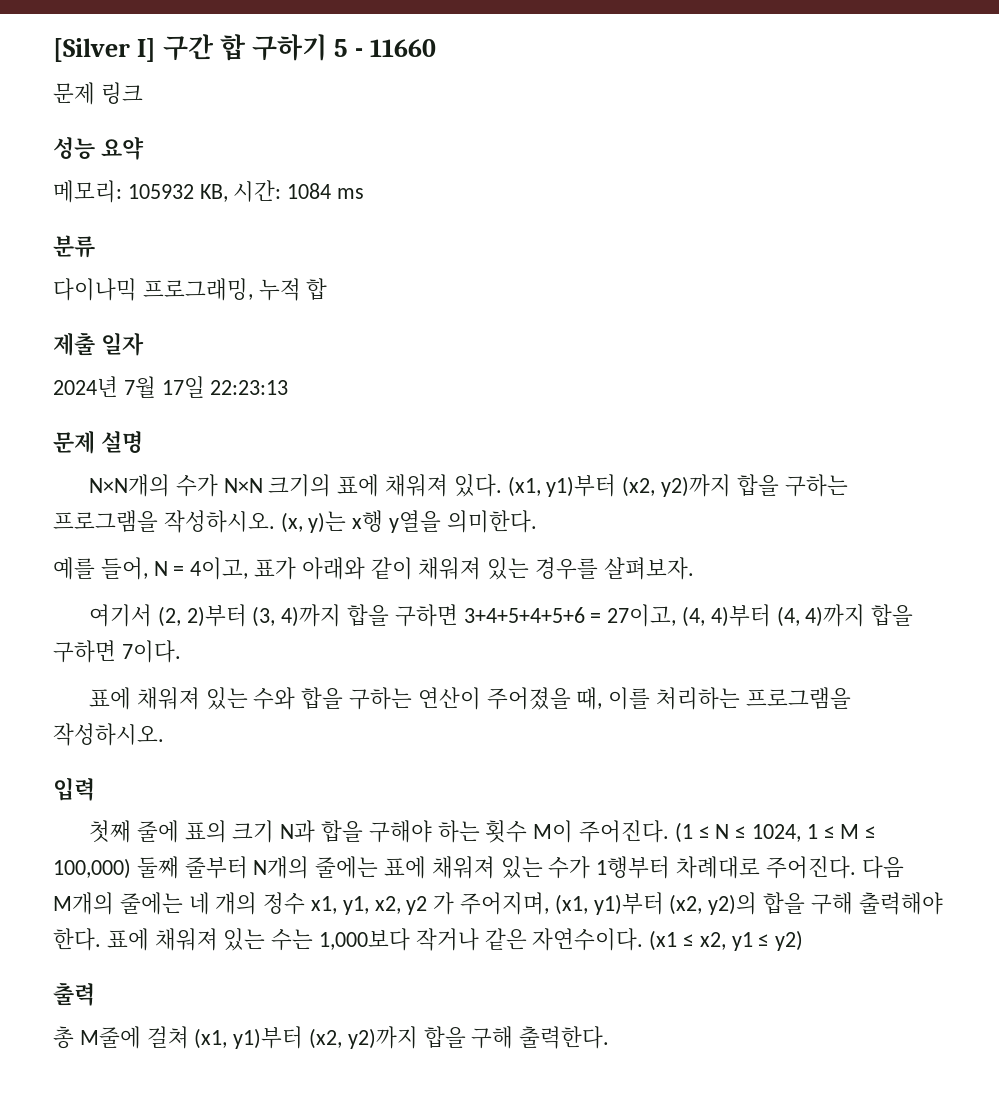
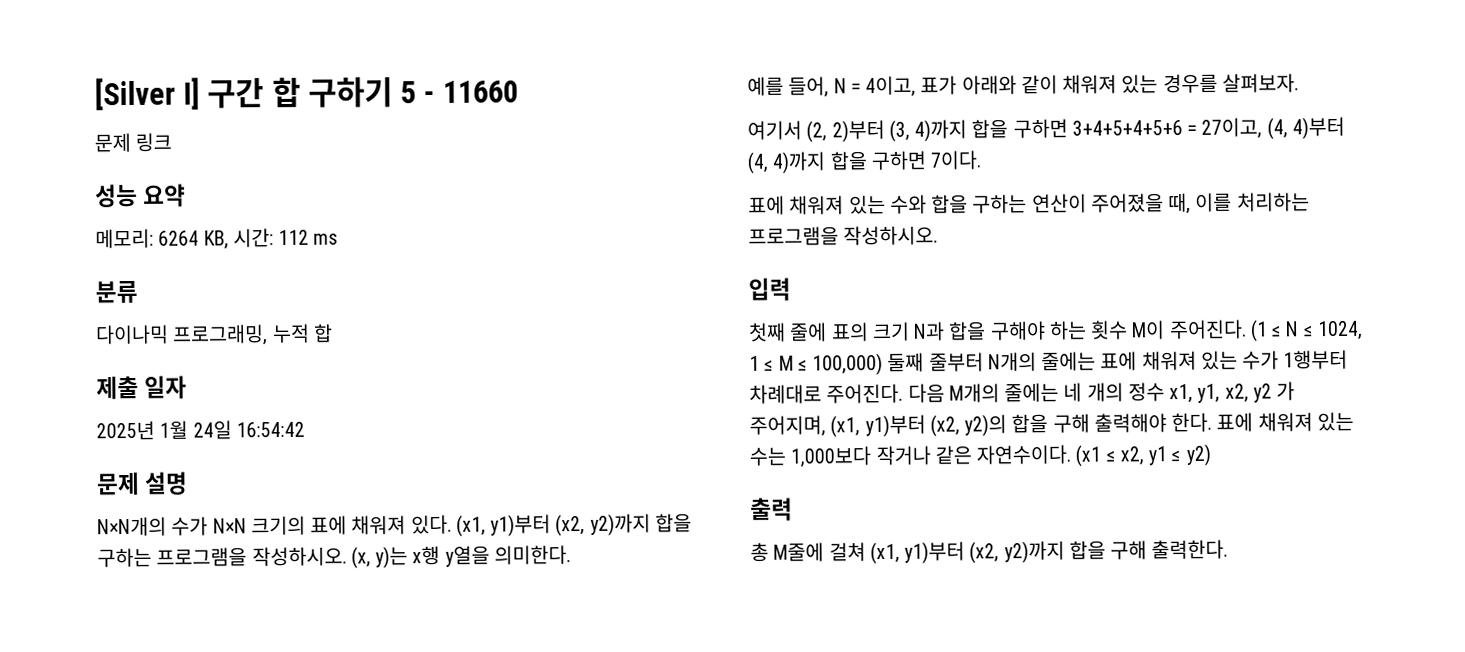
- 메모리: 105932 KB, 시간: 1084 ms
+ 메모리: 6264 KB, 시간: 112 ms
- 2024년 7월 17일 22:23:13
+ 2025년 1월 24일 16:54:42

